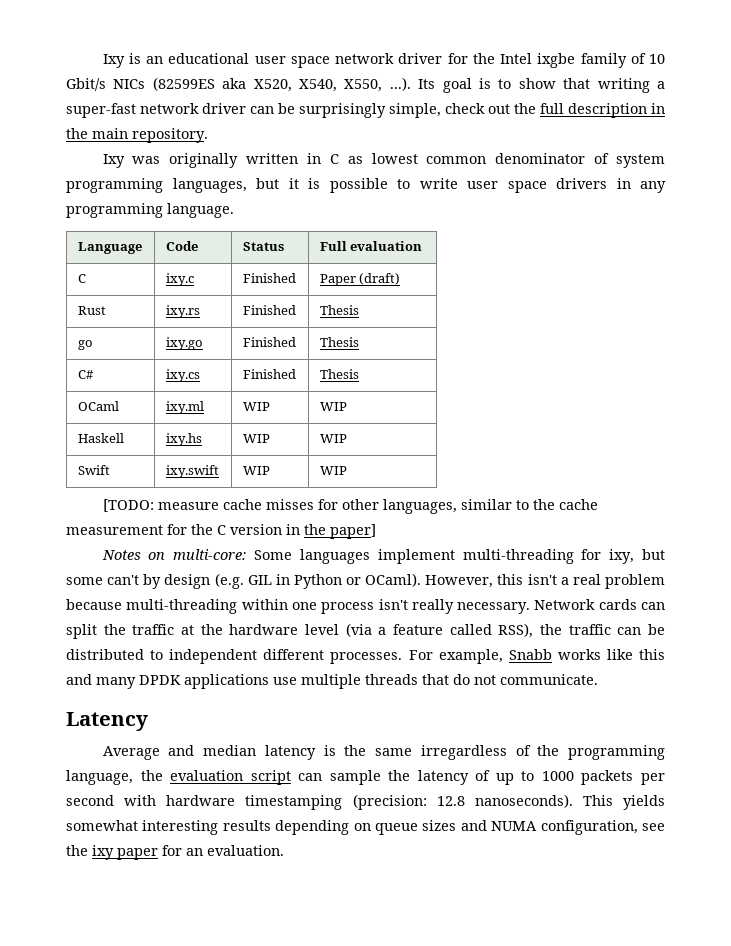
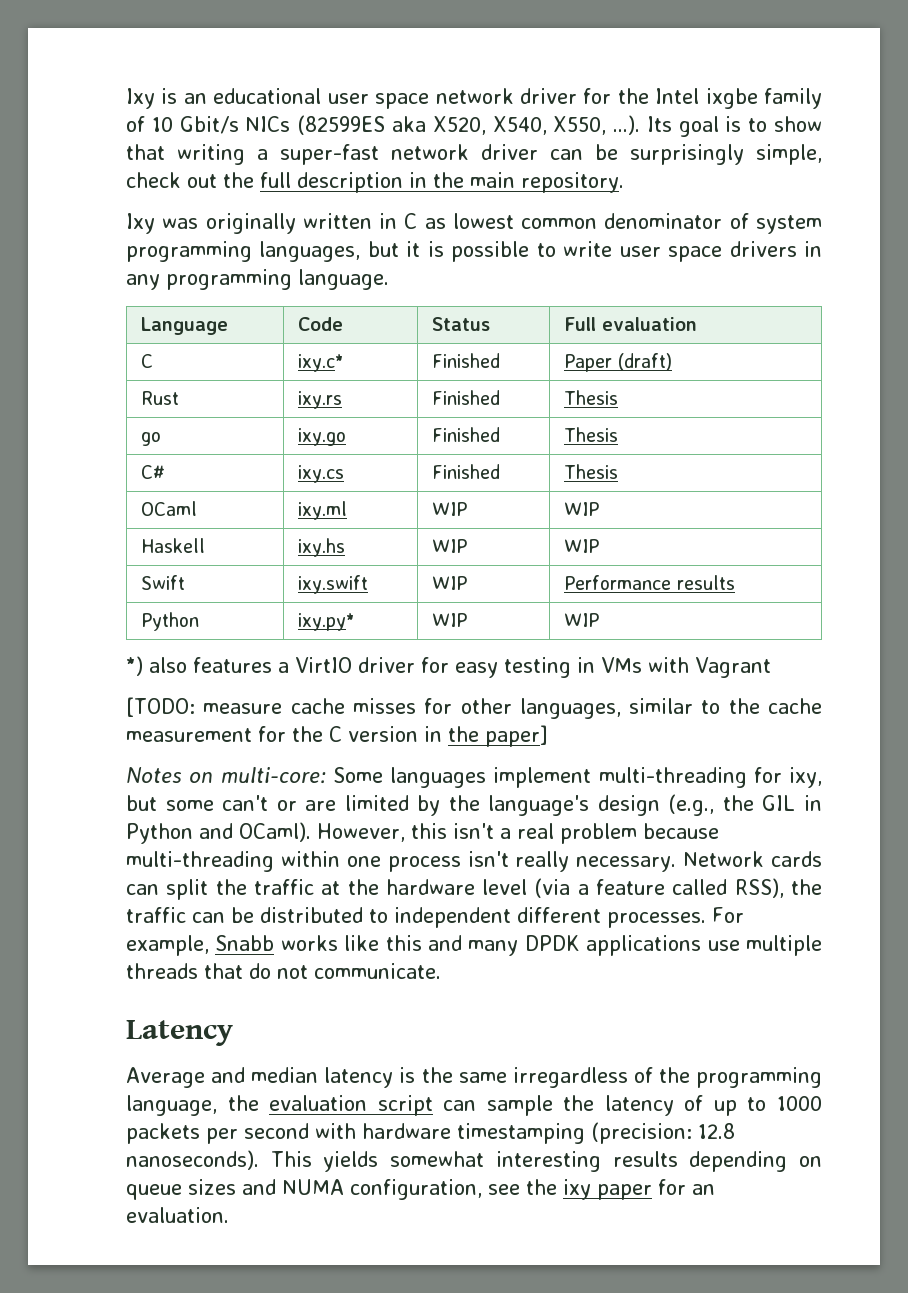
- C | ixy.c | Finished | Paper (draft)
+ C | ixy.c* | Finished | Paper (draft)
- Swift | ixy.swift | WIP | WIP
+ Swift | ixy.swift | WIP | Performance results
+ Python | ixy.py* | WIP | WIP
+ *) also features a VirtIO driver for easy testing in VMs with Vagrant
- Notes on multi-core: Some languages implement multi-threading for ixy, but some can't by design (e.g. GIL in Python or OCaml).
+ Notes on multi-core: Some languages implement multi-threading for ixy, but some can't or are limited by the language's design (e.g., the GIL in Python and OCaml).

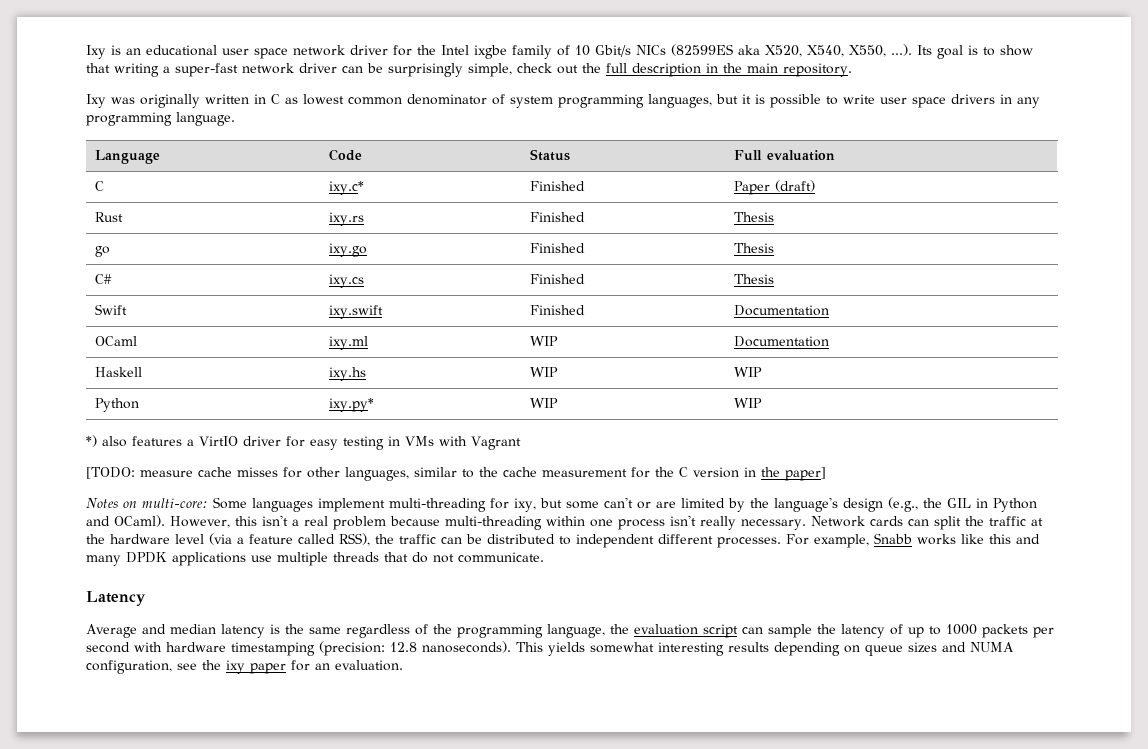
+ Swift | ixy.swift | Finished | Documentation
- OCaml | ixy.ml | WIP | WIP
+ OCaml | ixy.ml | WIP | Documentation
- Swift | ixy.swift | WIP | Performance results
- Average and median latency is the same irregardless of the programming language, the evaluation script can sample the latency of up to 1000 packets per second with hardware timestamping (precision: 12.8 nanoseconds).
+ Average and median latency is the same regardless of the programming language, the evaluation script can sample the latency of up to 1000 packets per second with hardware timestamping (precision: 12.8 nanoseconds).

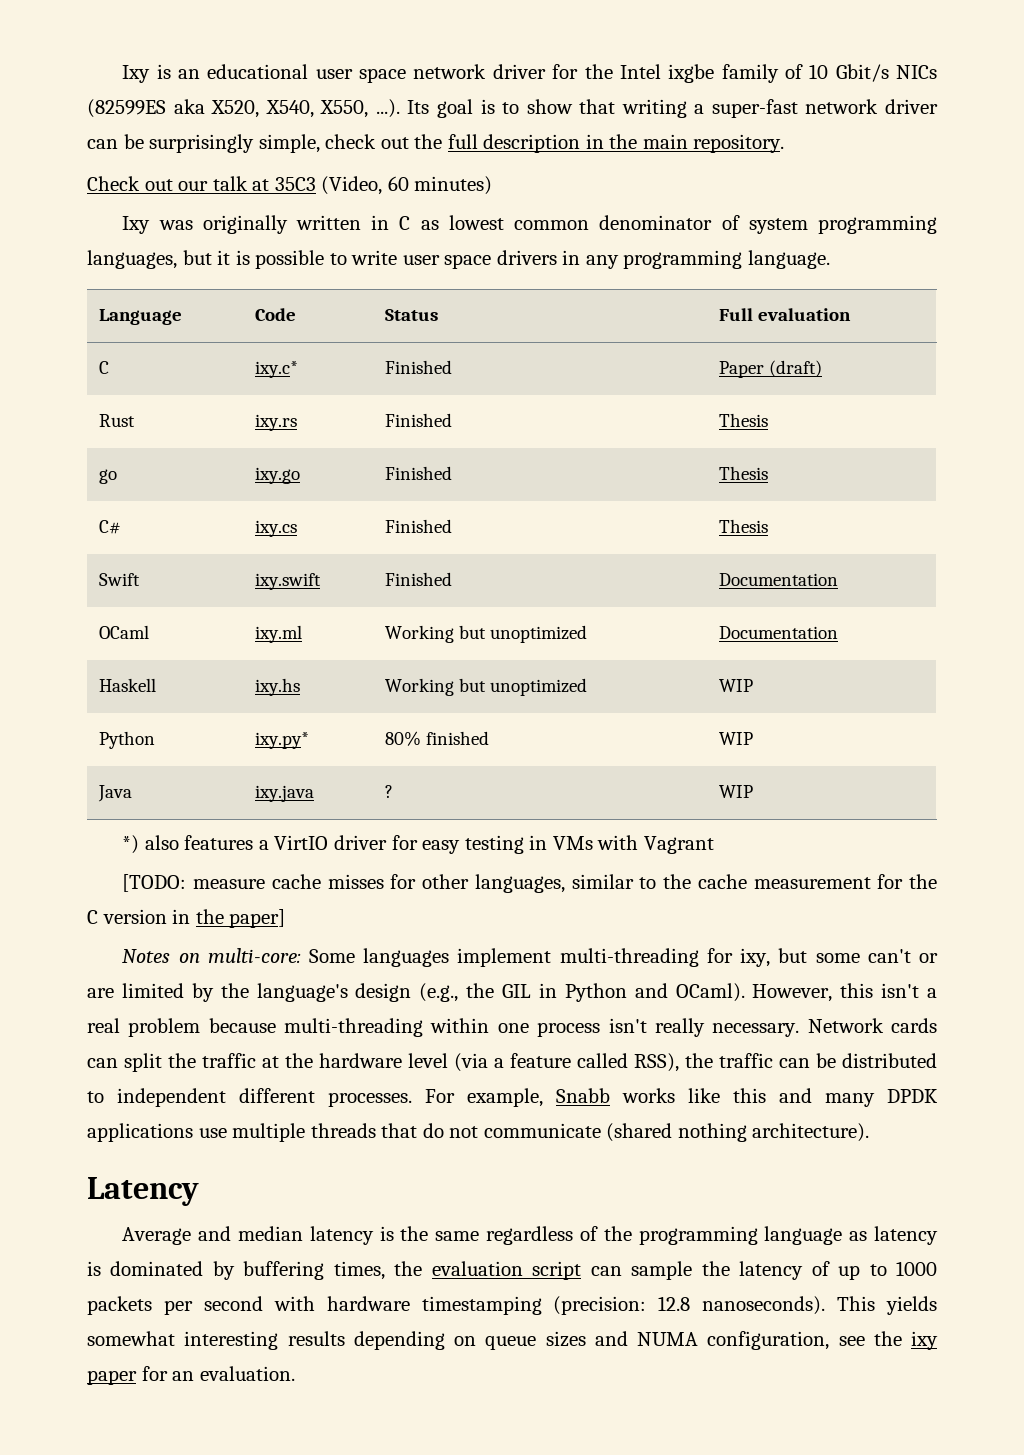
+ Check out our talk at 35C3 (Video, 60 minutes)
- OCaml | ixy.ml | WIP | Documentation
+ OCaml | ixy.ml | Working but unoptimized | Documentation
- Haskell | ixy.hs | WIP | WIP
+ Haskell | ixy.hs | Working but unoptimized | WIP
- Python | ixy.py* | WIP | WIP
+ Python | ixy.py* | 80% finished | WIP
+ Java | ixy.java | ? | WIP
- For example, Snabb works like this and many DPDK applications use multiple threads that do not communicate.
+ For example, Snabb works like this and many DPDK applications use multiple threads that do not communicate (shared nothing architecture).
- Average and median latency is the same regardless of the programming language, the evaluation script can sample the latency of up to 1000 packets per second with hardware timestamping (precision: 12.8 nanoseconds).
+ Average and median latency is the same regardless of the programming language as latency is dominated by buffering times, the evaluation script can sample the latency of up to 1000 packets per second with hardware timestamping (precision: 12.8 nanoseconds).

